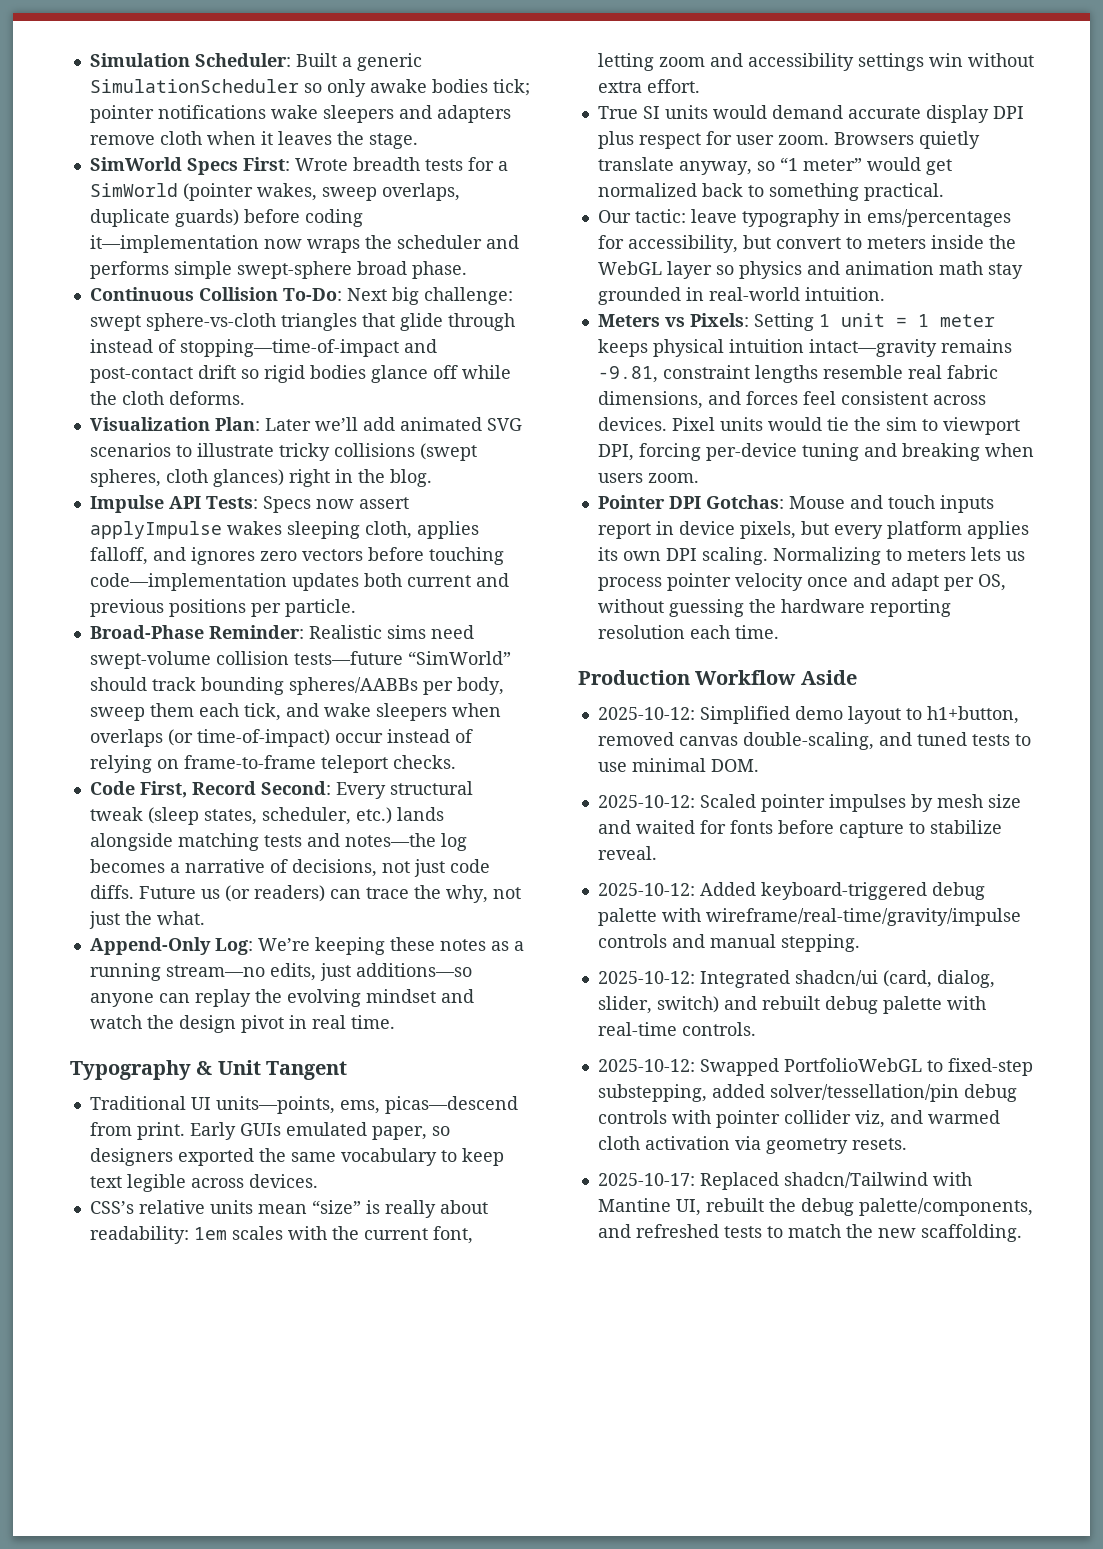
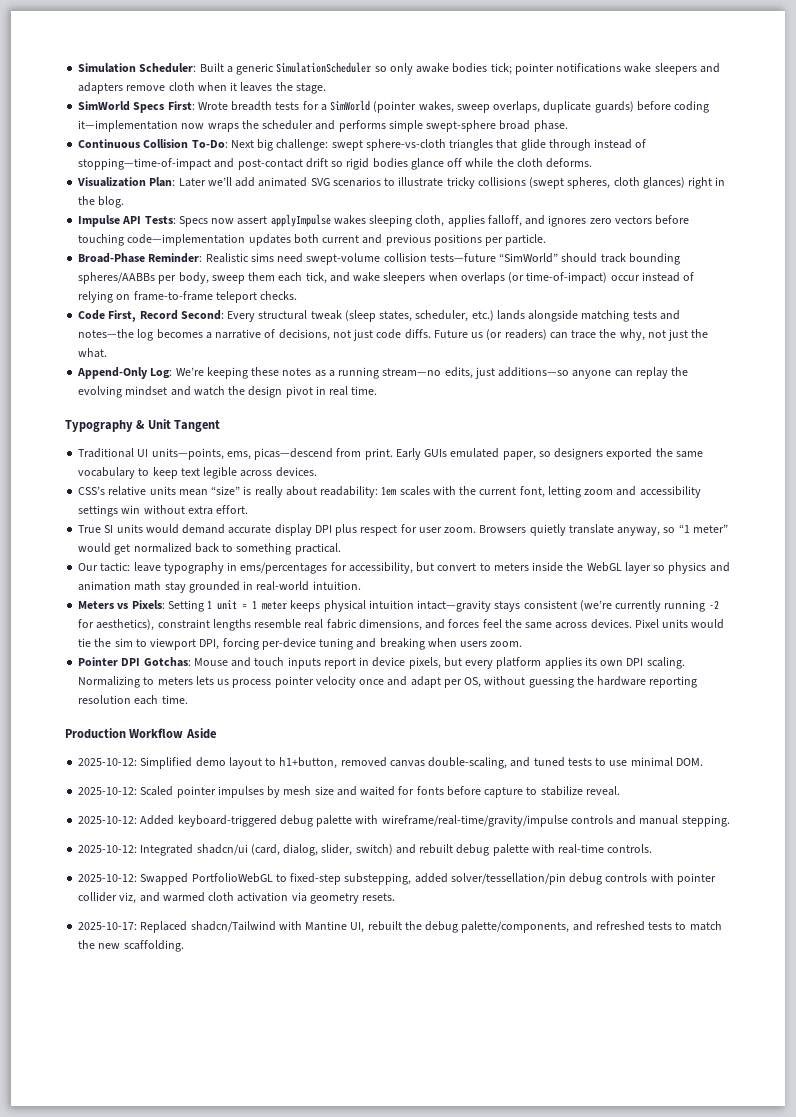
- Meters vs Pixels: Setting 1 unit = 1 meter keeps physical intuition intact—gravity remains -9.81, constraint lengths resemble real fabric dimensions, and forces feel consistent across devices.
+ Meters vs Pixels: Setting 1 unit = 1 meter keeps physical intuition intact—gravity stays consistent (we’re currently running -2 for aesthetics), constraint lengths resemble real fabric dimensions, and forces feel the same across devices.

